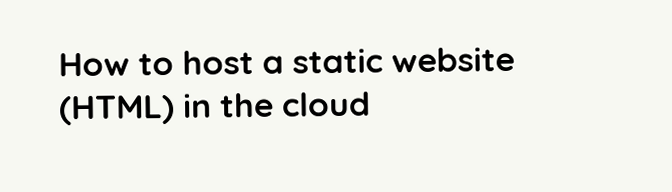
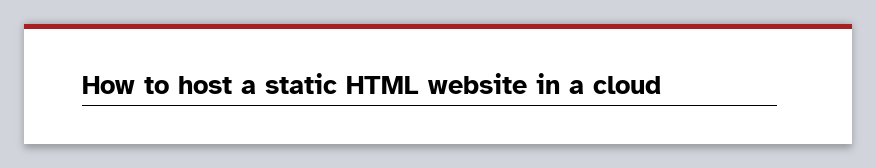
- How to host a static website (HTML) in the cloud
+ How to host a static HTML website in a cloud

